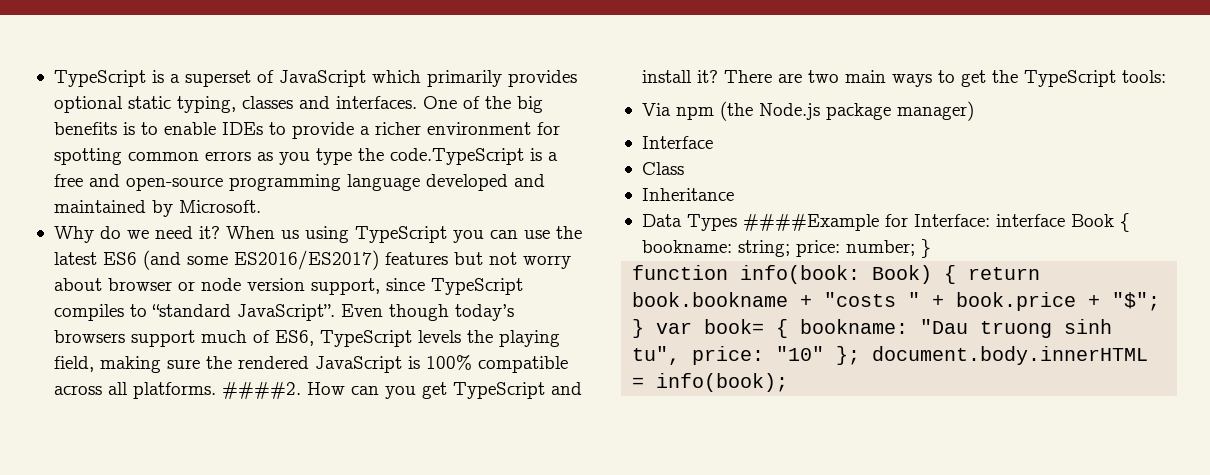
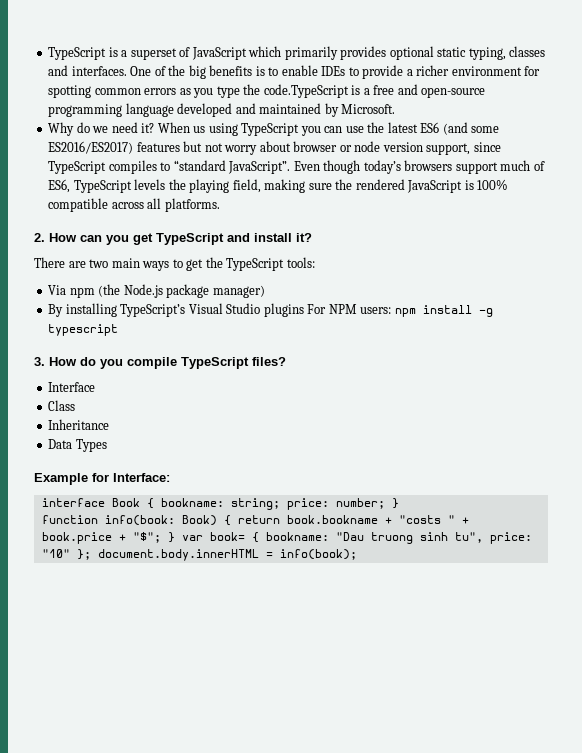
- Even though today’s browsers support much of ES6, TypeScript levels the playing field, making sure the rendered JavaScript is 100% compatible across all platforms. ####2. How can you get TypeScript and install it? There are two main ways to get the TypeScript tools:
+ Even though today’s browsers support much of ES6, TypeScript levels the playing field, making sure the rendered JavaScript is 100% compatible across all platforms.
+ 2. How can you get TypeScript and install it?
+ There are two main ways to get the TypeScript tools:
+ By installing TypeScript’s Visual Studio plugins For NPM users: npm install -g typescript
+ 3. How do you compile TypeScript files?
- Data Types ####Example for Interface: interface Book { bookname: string; price: number; }
+ Data Types
+ Example for Interface:
+ interface Book { bookname: string; price: number; }

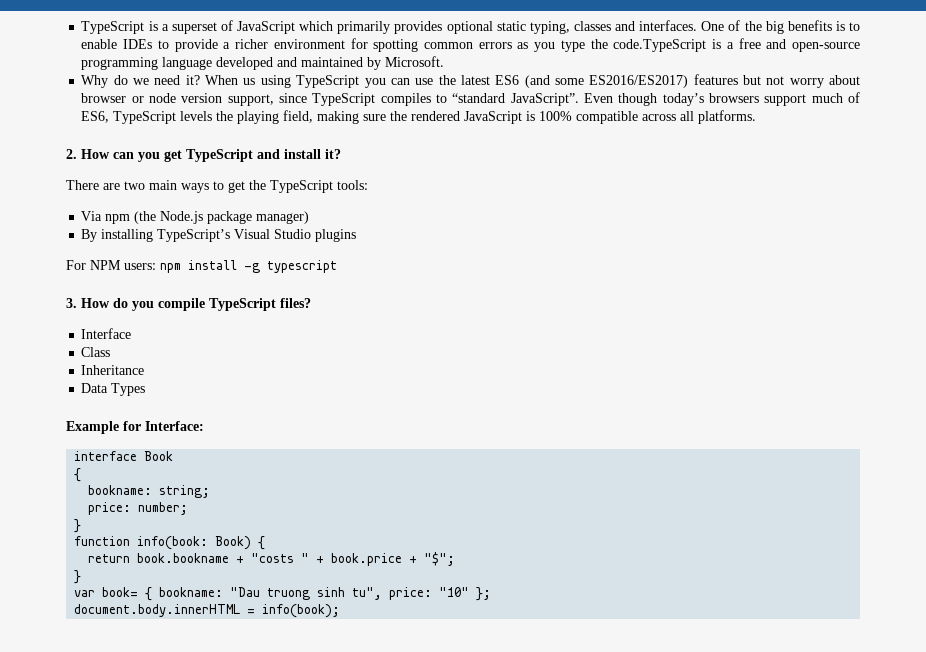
- By installing TypeScript’s Visual Studio plugins For NPM users: npm install -g typescript
+ By installing TypeScript’s Visual Studio plugins
+ For NPM users: npm install -g typescript
- interface Book { bookname: string; price: number; }
+ interface Book
+ {
+ bookname: string;
+ price: number;
+ }
- function info(book: Book) { return book.bookname + "costs " + book.price + "$"; } var book= { bookname: "Dau truong sinh tu", price: "10" }; document.body.innerHTML = info(book);
+ function info(book: Book) {
+ return book.bookname + "costs " + book.price + "$";
+ }
+ var book= { bookname: "Dau truong sinh tu", price: "10" };
+ document.body.innerHTML = info(book);

